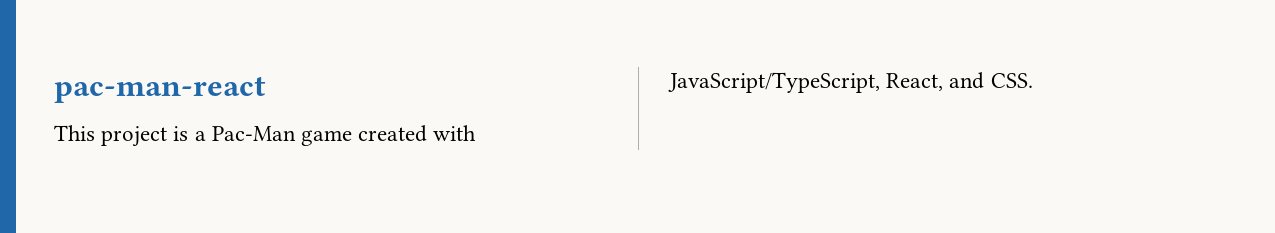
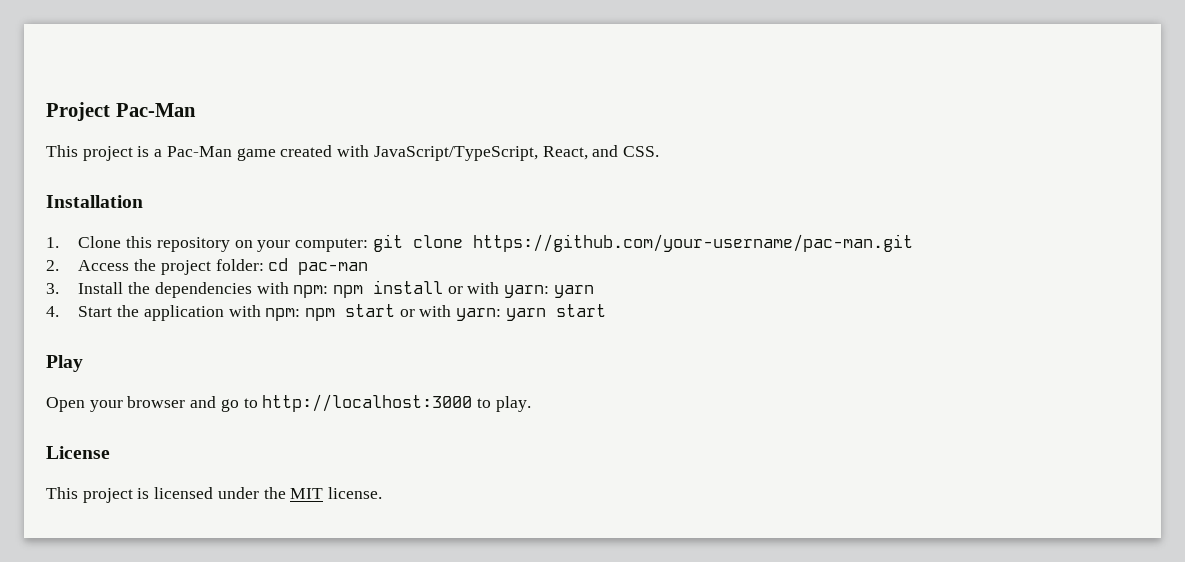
- pac-man-react
+ Project Pac-Man
+ Installation
+ 1. Clone this repository on your computer: git clone https://github.com/your-username/pac-man.git
+ 2. Access the project folder: cd pac-man
+ 3. Install the dependencies with npm: npm install or with yarn: yarn
+ 4. Start the application with npm: npm start or with yarn: yarn start
+ Play
+ Open your browser and go to http://localhost:3000 to play.
+ License
+ This project is licensed under the MIT license.

